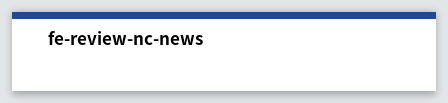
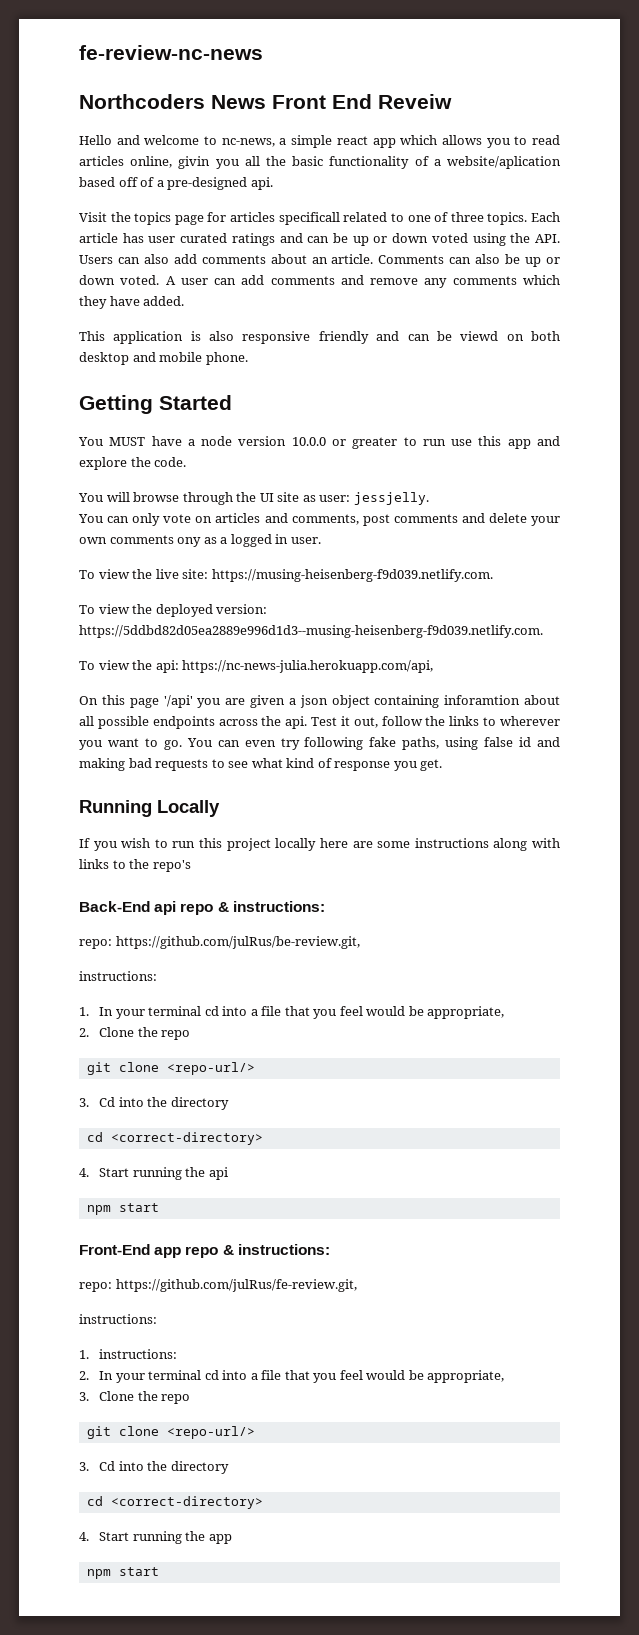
+ Northcoders News Front End Reveiw
+ Hello and welcome to nc-news, a simple react app which allows you to read articles online, givin you all the basic functionality of a website/aplication based off of a pre-designed api.
+ Visit the topics page for articles specificall related to one of three topics. Each article has user curated ratings and can be up or down voted using the API. Users can also add comments about an article. Comments can also be up or down voted. A user can add comments and remove any comments which they have added.
+ This application is also responsive friendly and can be viewd on both desktop and mobile phone.
+ Getting Started
+ You MUST have a node version 10.0.0 or greater to run use this app and explore the code.
+ You will browse through the UI site as user: jessjelly.
+ You can only vote on articles and comments, post comments and delete your own comments ony as a logged in user.
+ To view the live site: https://musing-heisenberg-f9d039.netlify.com.
+ To view the deployed version: https://5ddbd82d05ea2889e996d1d3--musing-heisenberg-f9d039.netlify.com.
+ To view the api: https://nc-news-julia.herokuapp.com/api,
+ On this page '/api' you are given a json object containing inforamtion about all possible endpoints across the api. Test it out, follow the links to wherever you want to go. You can even try following fake paths, using false id and making bad requests to see what kind of response you get.
+ Running Locally
+ If you wish to run this project locally here are some instructions along with links to the repo's
+ Back-End api repo & instructions:
+ repo: https://github.com/julRus/be-review.git,
+ instructions:
+ 1. In your terminal cd into a file that you feel would be appropriate,
+ 2. Clone the repo
+ git clone <repo-url/>
+ 3. Cd into the directory
+ cd <correct-directory>
+ 4. Start running the api
+ npm start
+ Front-End app repo & instructions:
+ repo: https://github.com/julRus/fe-review.git,
+ instructions:
+ 1. instructions:
+ 2. In your terminal cd into a file that you feel would be appropriate,
+ 3. Clone the repo
+ git clone <repo-url/>
+ 3. Cd into the directory
+ cd <correct-directory>
+ 4. Start running the app
+ npm start

